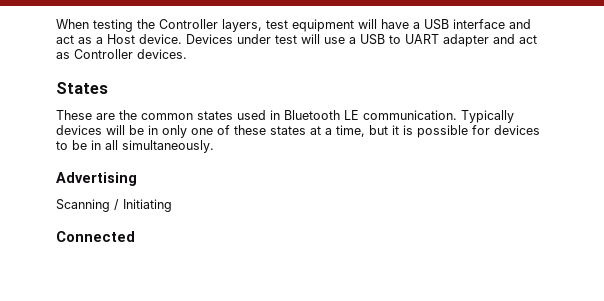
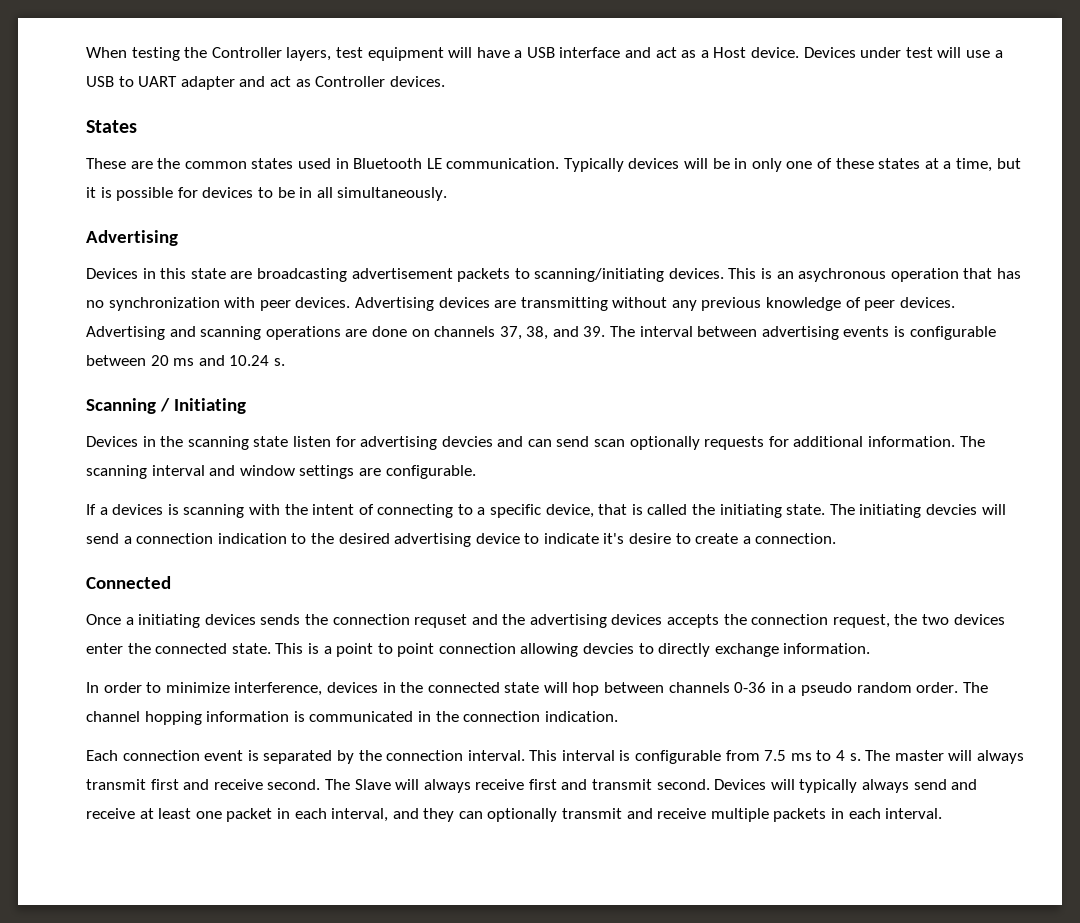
+ Devices in this state are broadcasting advertisement packets to scanning/initiating devices. This is an asychronous operation that has no synchronization with peer devices. Advertising devices are transmitting without any previous knowledge of peer devices. Advertising and scanning operations are done on channels 37, 38, and 39. The interval between advertising events is configurable between 20 ms and 10.24 s.
  Scanning / Initiating
+ Devices in the scanning state listen for advertising devcies and can send scan optionally requests for additional information. The scanning interval and window settings are configurable.
+ If a devices is scanning with the intent of connecting to a specific device, that is called the initiating state. The initiating devcies will send a connection indication to the desired advertising device to indicate it's desire to create a connection.
  Connected
+ Once a initiating devices sends the connection requset and the advertising devices accepts the connection request, the two devices enter the connected state. This is a point to point connection allowing devcies to directly exchange information.
+ In order to minimize interference, devices in the connected state will hop between channels 0-36 in a pseudo random order. The channel hopping information is communicated in the connection indication.
+ Each connection event is separated by the connection interval. This interval is configurable from 7.5 ms to 4 s. The master will always transmit first and receive second. The Slave will always receive first and transmit second. Devices will typically always send and receive at least one packet in each interval, and they can optionally transmit and receive multiple packets in each interval.

